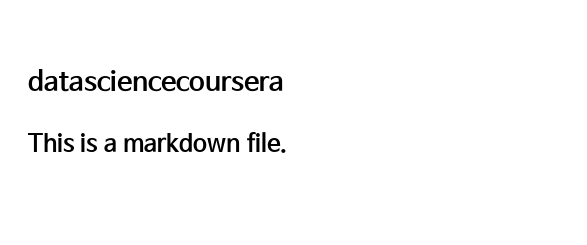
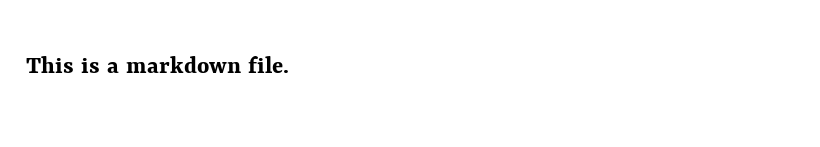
- datasciencecoursera

